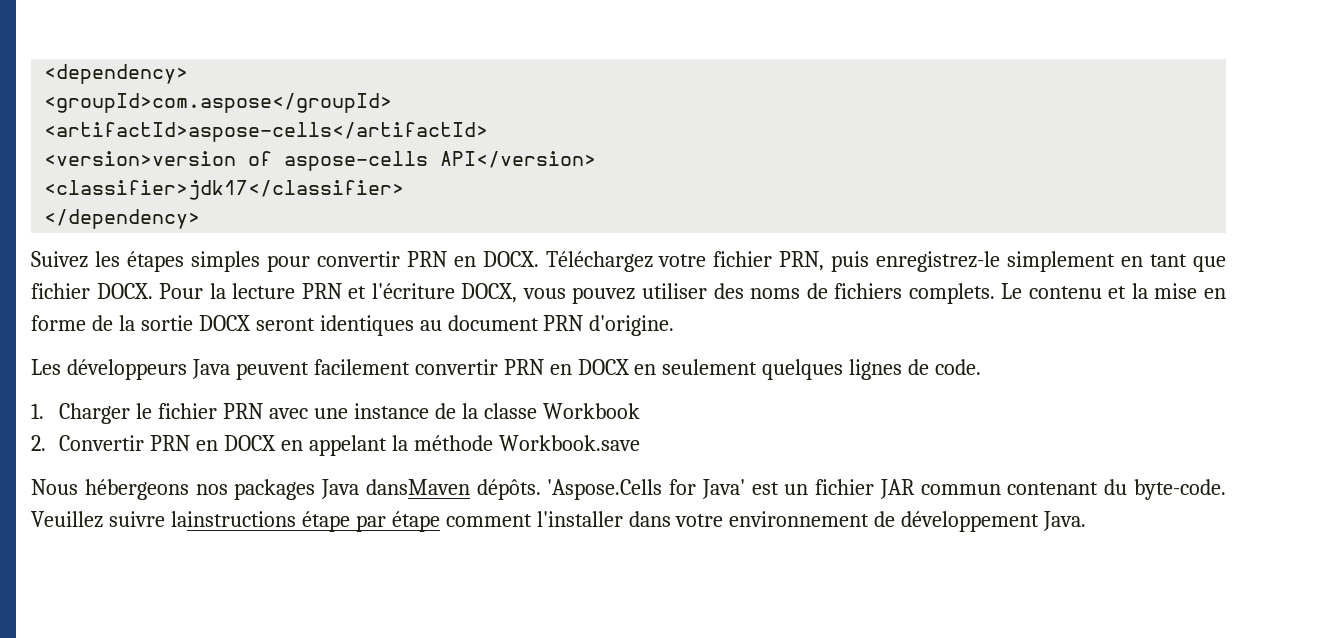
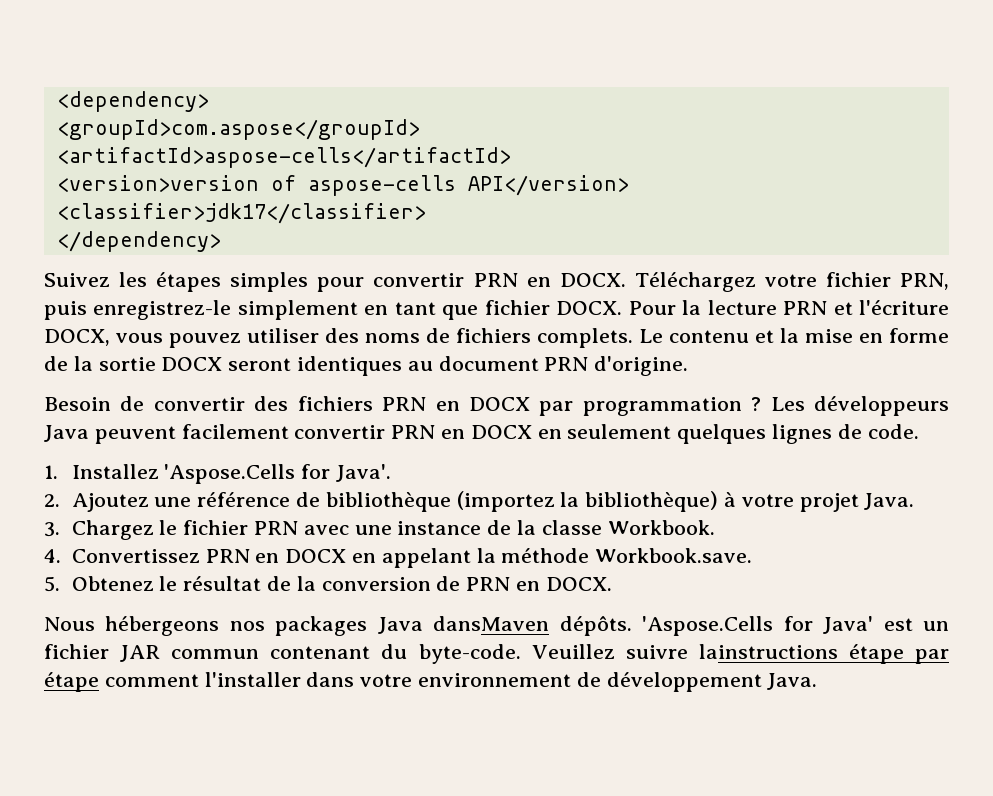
+ Besoin de convertir des fichiers PRN en DOCX par programmation ?
- 1. Charger le fichier PRN avec une instance de la classe Workbook
- 2. Convertir PRN en DOCX en appelant la méthode Workbook.save
+ 1. Installez 'Aspose.Cells for Java'.
+ 2. Ajoutez une référence de bibliothèque (importez la bibliothèque) à votre projet Java.
+ 3. Chargez le fichier PRN avec une instance de la classe Workbook.
+ 4. Convertissez PRN en DOCX en appelant la méthode Workbook.save.
+ 5. Obtenez le résultat de la conversion de PRN en DOCX.

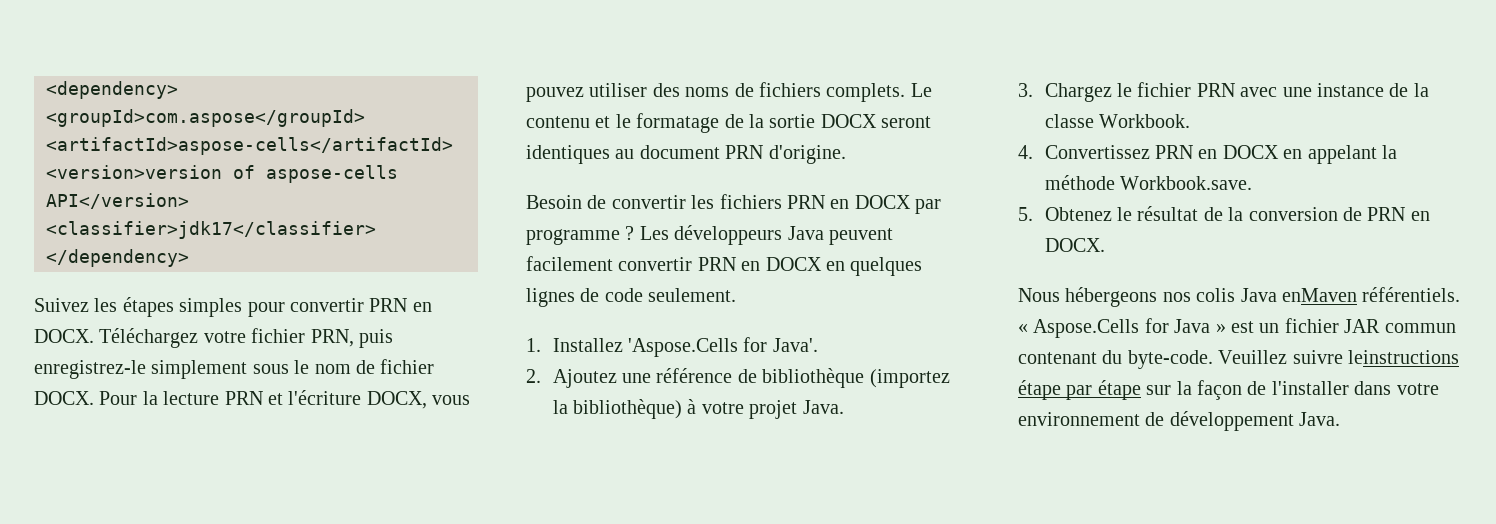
- Téléchargez votre fichier PRN, puis enregistrez-le simplement en tant que fichier DOCX.
+ Téléchargez votre fichier PRN, puis enregistrez-le simplement sous le nom de fichier DOCX.
- Le contenu et la mise en forme de la sortie DOCX seront identiques au document PRN d'origine.
+ Le contenu et le formatage de la sortie DOCX seront identiques au document PRN d'origine.
- Besoin de convertir des fichiers PRN en DOCX par programmation ?
+ Besoin de convertir les fichiers PRN en DOCX par programme ?
- Les développeurs Java peuvent facilement convertir PRN en DOCX en seulement quelques lignes de code.
+ Les développeurs Java peuvent facilement convertir PRN en DOCX en quelques lignes de code seulement.
- Nous hébergeons nos packages Java dansMaven dépôts. 'Aspose.Cells for Java' est un fichier JAR commun contenant du byte-code.
+ Nous hébergeons nos colis Java enMaven référentiels. « Aspose.Cells for Java » est un fichier JAR commun contenant du byte-code.
- Veuillez suivre lainstructions étape par étape comment l'installer dans votre environnement de développement Java.
+ Veuillez suivre leinstructions étape par étape sur la façon de l'installer dans votre environnement de développement Java.

